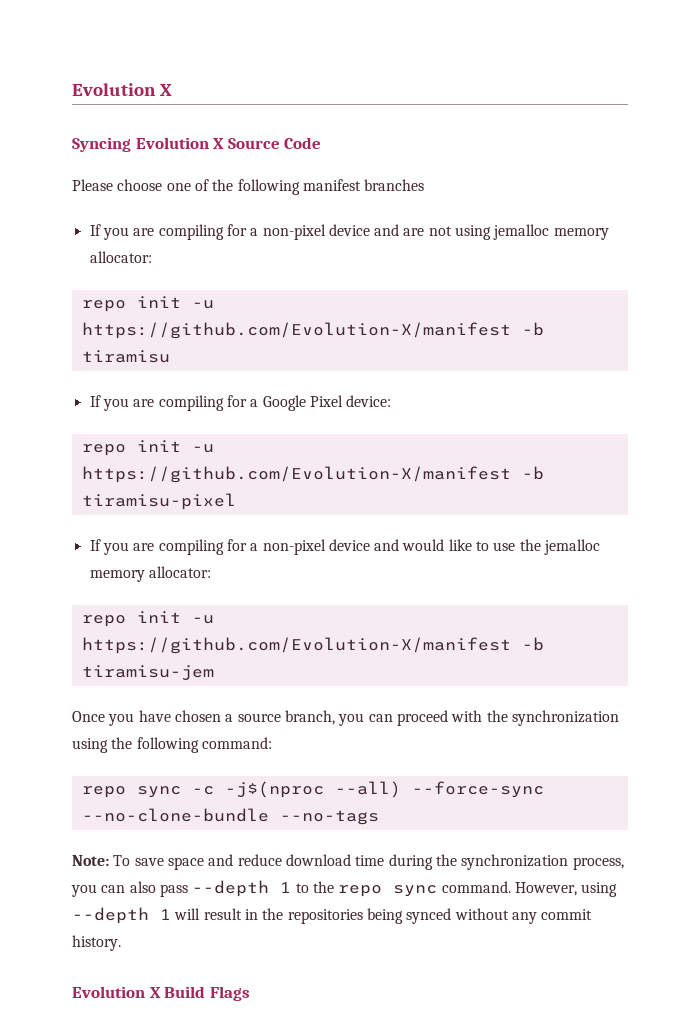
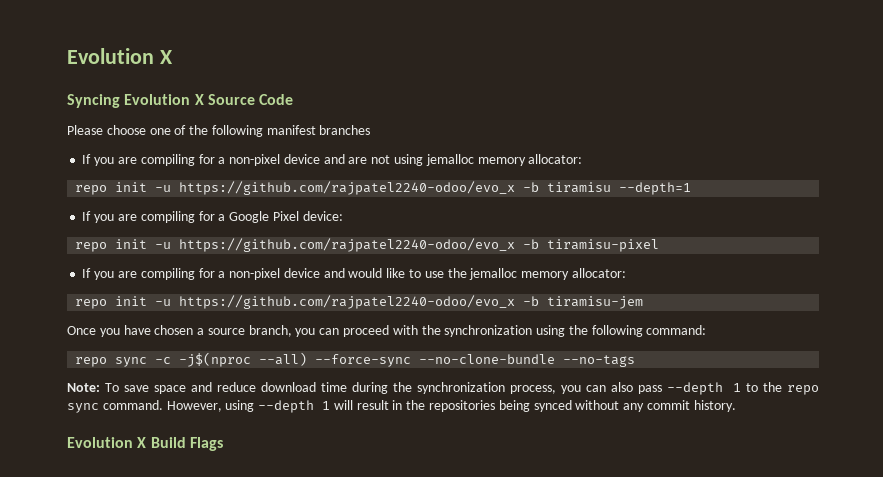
- repo init -u https://github.com/Evolution-X/manifest -b tiramisu
+ repo init -u https://github.com/rajpatel2240-odoo/evo_x -b tiramisu --depth=1
- repo init -u https://github.com/Evolution-X/manifest -b tiramisu-pixel
+ repo init -u https://github.com/rajpatel2240-odoo/evo_x -b tiramisu-pixel
- repo init -u https://github.com/Evolution-X/manifest -b tiramisu-jem
+ repo init -u https://github.com/rajpatel2240-odoo/evo_x -b tiramisu-jem

